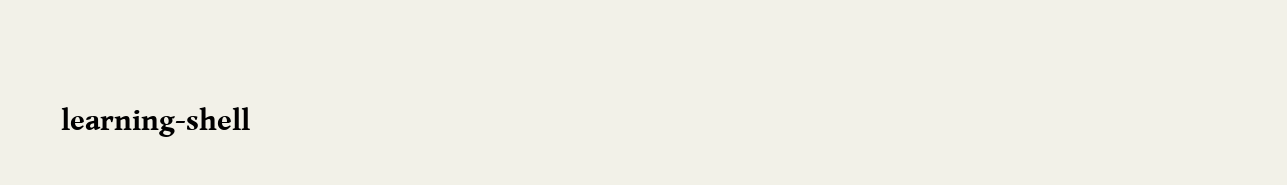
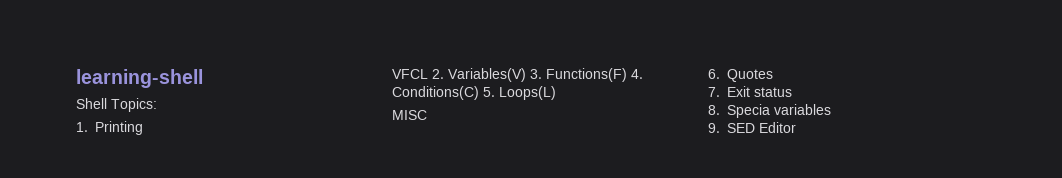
+ Shell Topics:
+ 1. Printing
+ VFCL 2. Variables(V) 3. Functions(F) 4. Conditions(C) 5. Loops(L)
+ MISC
+ 6. Quotes
+ 7. Exit status
+ 8. Specia variables
+ 9. SED Editor

